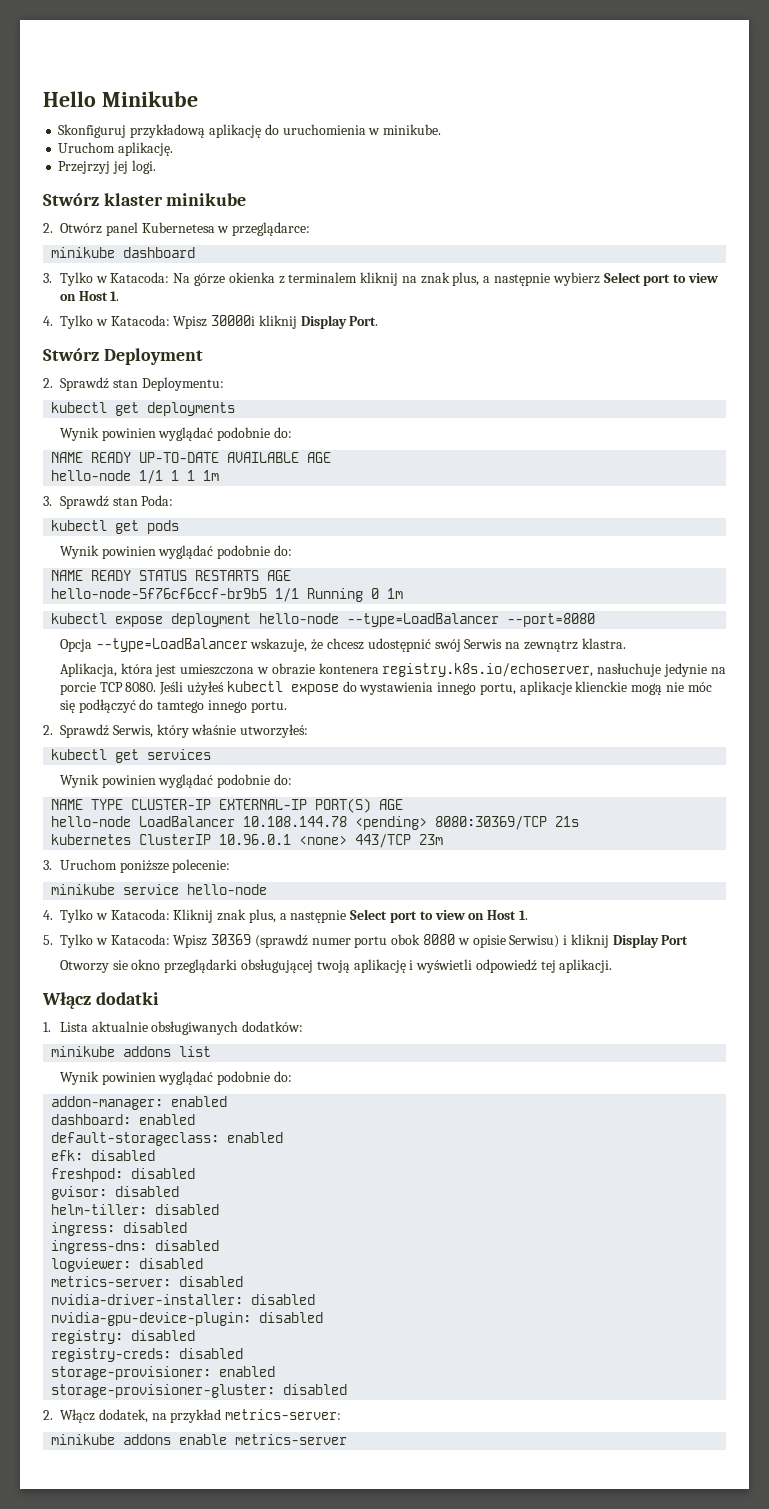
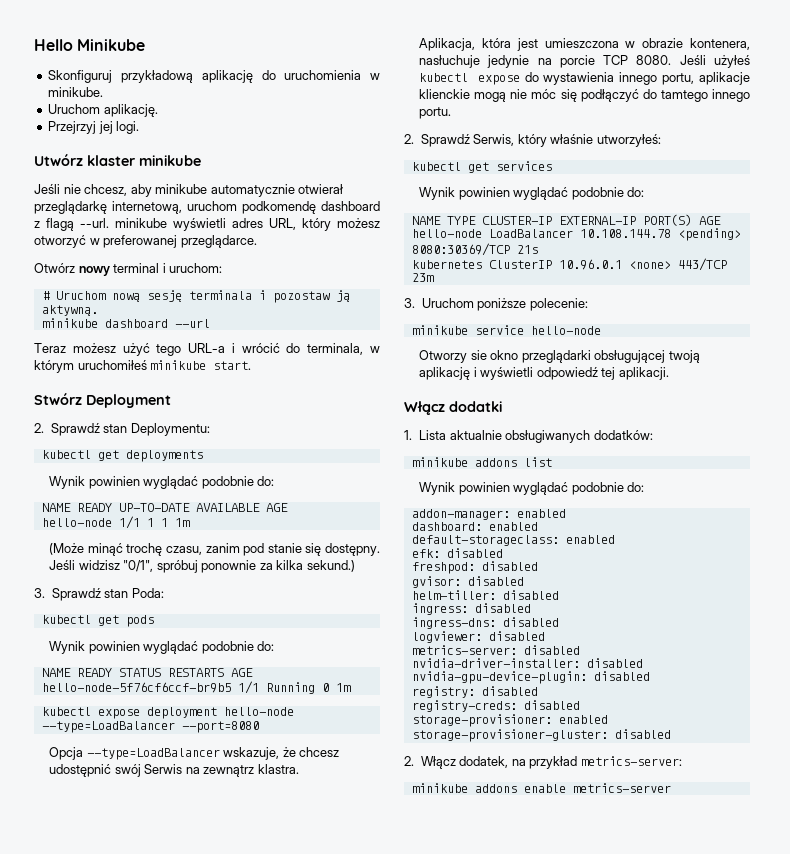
- Stwórz klaster minikube
+ Utwórz klaster minikube
- 2. Otwórz panel Kubernetesa w przeglądarce:
- minikube dashboard
- 3. Tylko w Katacoda: Na górze okienka z terminalem kliknij na znak plus, a następnie wybierz Select port to view on Host 1.
- 4. Tylko w Katacoda: Wpisz 30000i kliknij Display Port.
+ Jeśli nie chcesz, aby minikube automatycznie otwierał przeglądarkę internetową, uruchom podkomendę dashboard z flagą --url. minikube wyświetli adres URL, który możesz otworzyć w preferowanej przeglądarce.
+ Otwórz nowy terminal i uruchom:
+ # Uruchom nową sesję terminala i pozostaw ją aktywną.
+ minikube dashboard --url
+ Teraz możesz użyć tego URL-a i wrócić do terminala, w którym uruchomiłeś minikube start.
+ (Może minąć trochę czasu, zanim pod stanie się dostępny. Jeśli widzisz "0/1", spróbuj ponownie za kilka sekund.)
- Aplikacja, która jest umieszczona w obrazie kontenera registry.k8s.io/echoserver, nasłuchuje jedynie na porcie TCP 8080.
+ Aplikacja, która jest umieszczona w obrazie kontenera, nasłuchuje jedynie na porcie TCP 8080.
- 4. Tylko w Katacoda: Kliknij znak plus, a następnie Select port to view on Host 1.
- 5. Tylko w Katacoda: Wpisz 30369 (sprawdź numer portu obok 8080 w opisie Serwisu) i kliknij Display Port

